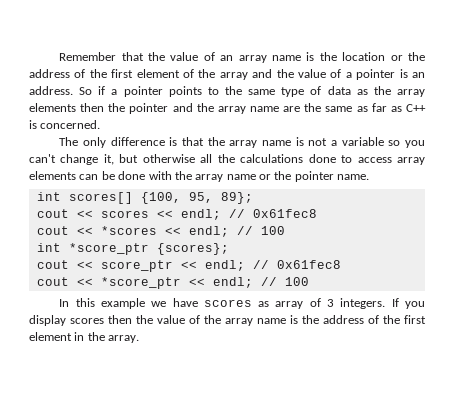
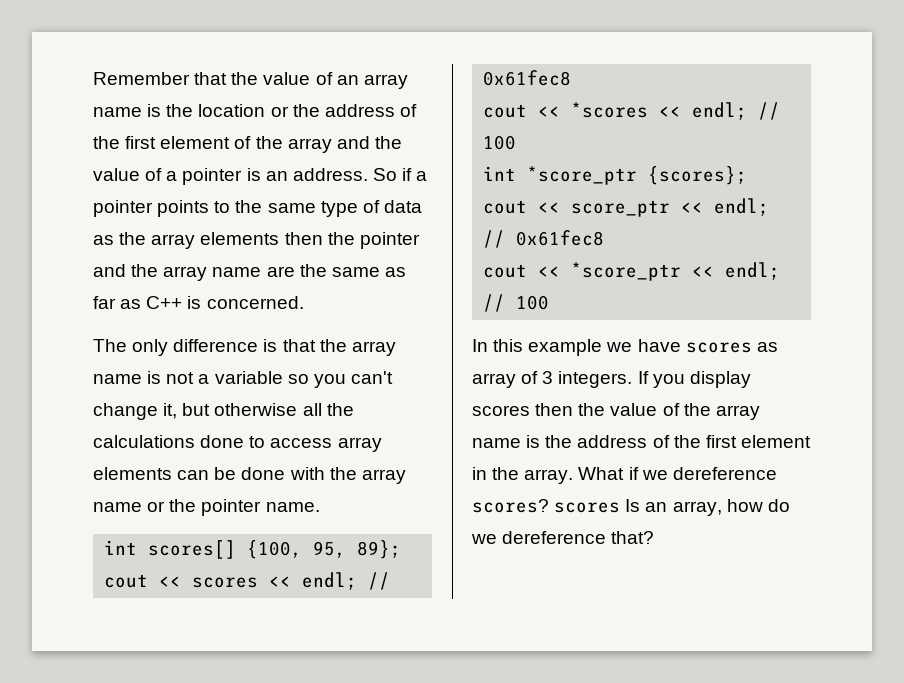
+ What if we dereference scores? scores Is an array, how do we dereference that?

